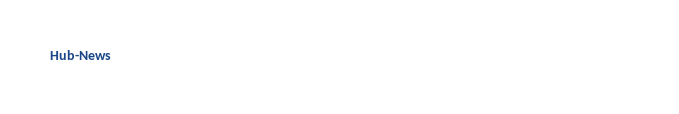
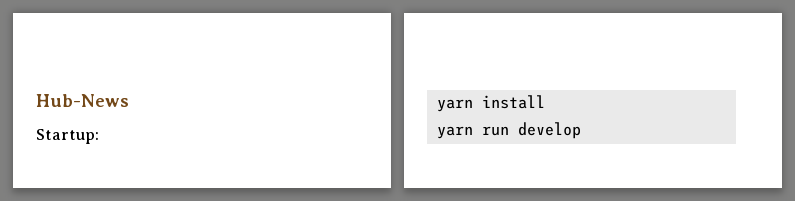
+ Startup:
+ yarn install
+ yarn run develop

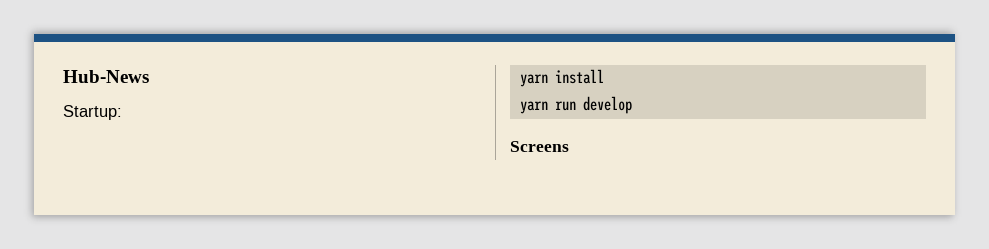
+ Screens

